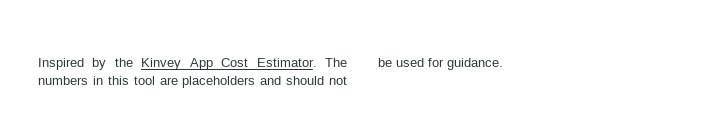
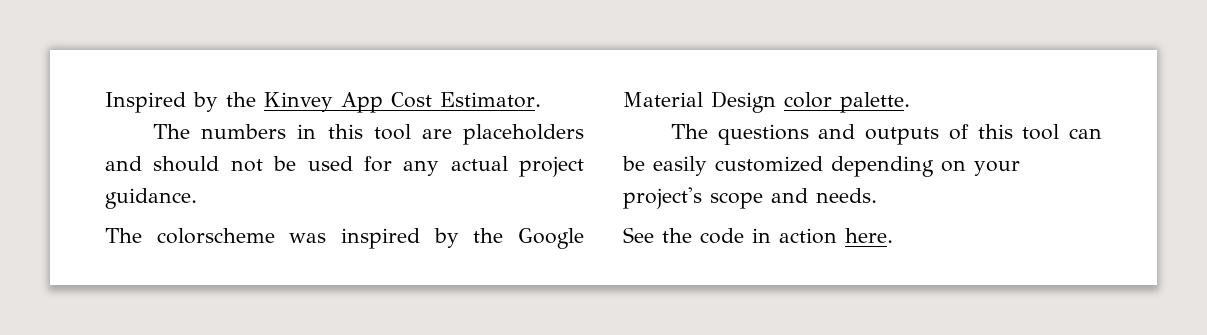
- Inspired by the Kinvey App Cost Estimator. The numbers in this tool are placeholders and should not be used for guidance.
+ Inspired by the Kinvey App Cost Estimator.
+ The numbers in this tool are placeholders and should not be used for any actual project guidance.
+ The colorscheme was inspired by the Google Material Design color palette.
+ The questions and outputs of this tool can be easily customized depending on your project's scope and needs.
+ See the code in action here.

